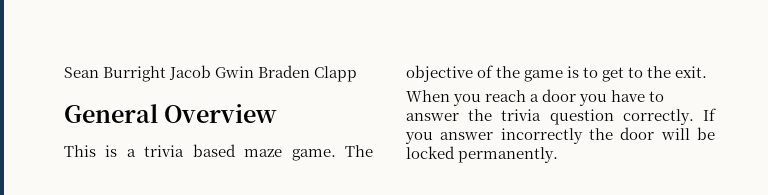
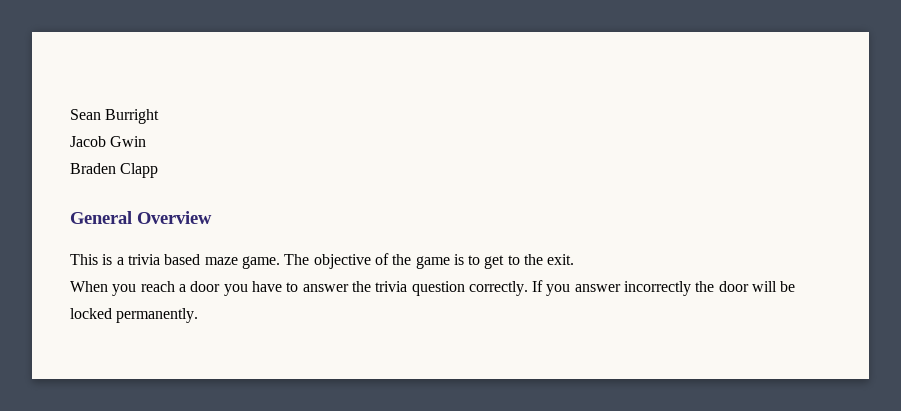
- Sean Burright Jacob Gwin Braden Clapp
+ Sean Burright
+ Jacob Gwin
+ Braden Clapp

